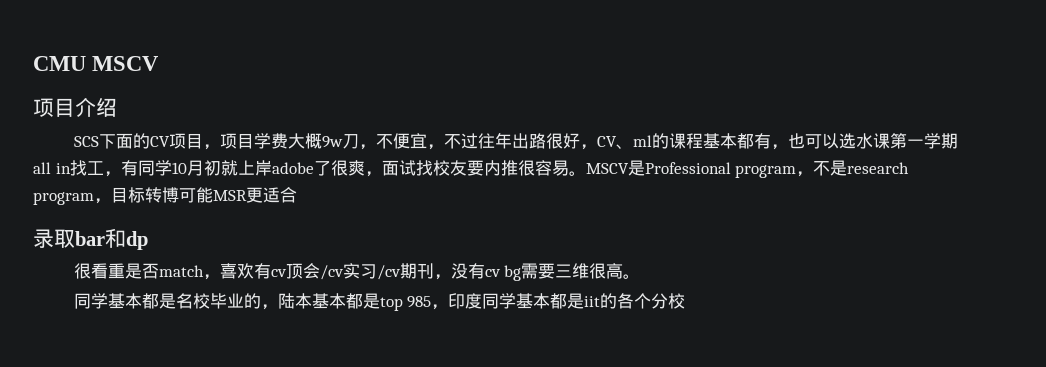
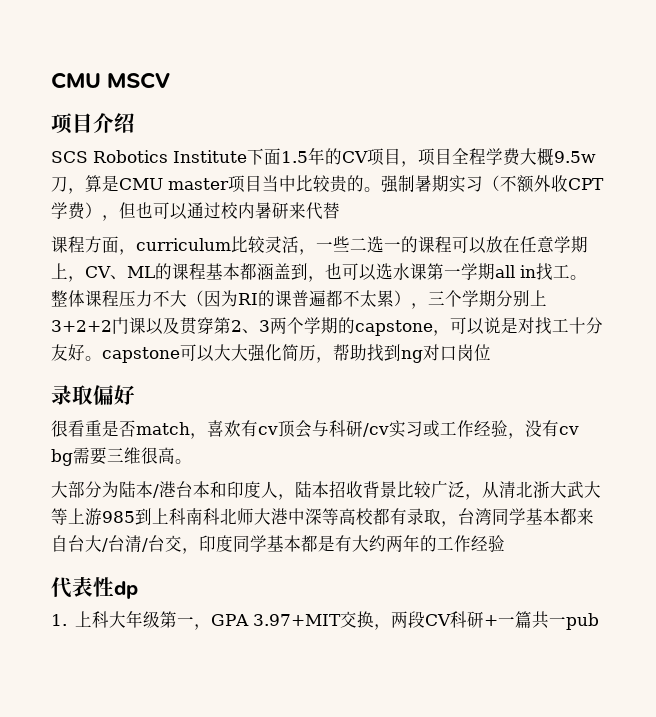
- SCS下面的CV项目，项目学费大概9w刀，不便宜，不过往年出路很好，CV、ml的课程基本都有，也可以选水课第一学期all in找工，有同学10月初就上岸adobe了很爽，面试找校友要内推很容易。MSCV是Professional program，不是research program，目标转博可能MSR更适合
- 录取bar和dp
+ SCS Robotics Institute下面1.5年的CV项目，项目全程学费大概9.5w刀，算是CMU master项目当中比较贵的。强制暑期实习（不额外收CPT学费），但也可以通过校内暑研来代替
+ 课程方面，curriculum比较灵活，一些二选一的课程可以放在任意学期上，CV、ML的课程基本都涵盖到，也可以选水课第一学期all in找工。整体课程压力不大（因为RI的课普遍都不太累），三个学期分别上3+2+2门课以及贯穿第2、3两个学期的capstone，可以说是对找工十分友好。capstone可以大大强化简历，帮助找到ng对口岗位
+ 录取偏好
- 很看重是否match，喜欢有cv顶会/cv实习/cv期刊，没有cv bg需要三维很高。
+ 很看重是否match，喜欢有cv顶会与科研/cv实习或工作经验，没有cv bg需要三维很高。
- 同学基本都是名校毕业的，陆本基本都是top 985，印度同学基本都是iit的各个分校
+ 大部分为陆本/港台本和印度人，陆本招收背景比较广泛，从清北浙大武大等上游985到上科南科北师大港中深等高校都有录取，台湾同学基本都来自台大/台清/台交，印度同学基本都是有大约两年的工作经验
+ 代表性dp
+ 1.上科大年级第一，GPA 3.97+MIT交换，两段CV科研+一篇共一pub

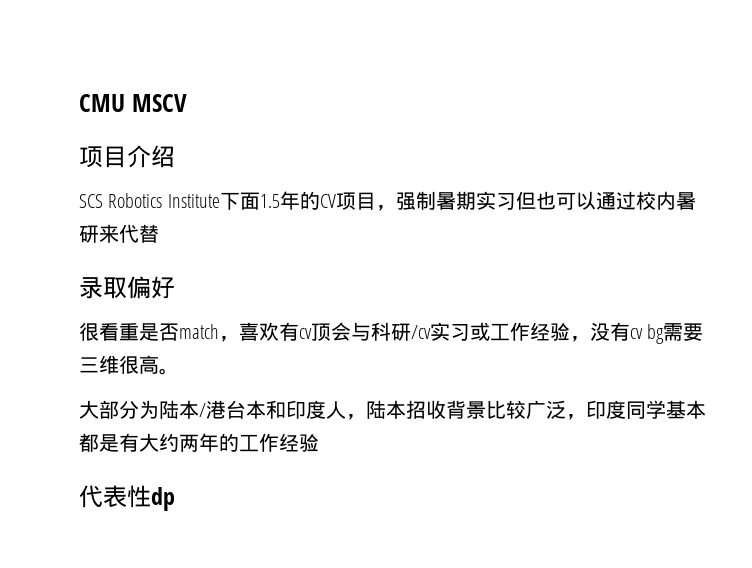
- SCS Robotics Institute下面1.5年的CV项目，项目全程学费大概9.5w刀，算是CMU master项目当中比较贵的。强制暑期实习（不额外收CPT学费），但也可以通过校内暑研来代替
+ SCS Robotics Institute下面1.5年的CV项目，强制暑期实习但也可以通过校内暑研来代替
- 课程方面，curriculum比较灵活，一些二选一的课程可以放在任意学期上，CV、ML的课程基本都涵盖到，也可以选水课第一学期all in找工。整体课程压力不大（因为RI的课普遍都不太累），三个学期分别上3+2+2门课以及贯穿第2、3两个学期的capstone，可以说是对找工十分友好。capstone可以大大强化简历，帮助找到ng对口岗位
- 大部分为陆本/港台本和印度人，陆本招收背景比较广泛，从清北浙大武大等上游985到上科南科北师大港中深等高校都有录取，台湾同学基本都来自台大/台清/台交，印度同学基本都是有大约两年的工作经验
+ 大部分为陆本/港台本和印度人，陆本招收背景比较广泛，印度同学基本都是有大约两年的工作经验
- 1.上科大年级第一，GPA 3.97+MIT交换，两段CV科研+一篇共一pub

